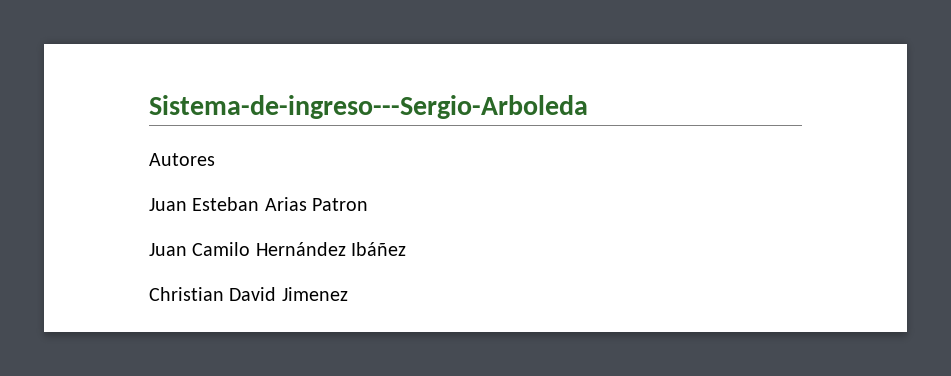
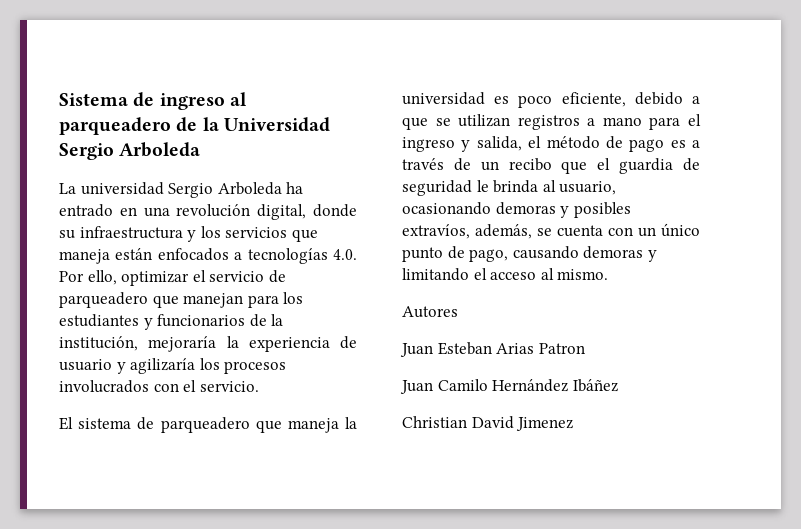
- Sistema-de-ingreso---Sergio-Arboleda
+ Sistema de ingreso al parqueadero de la Universidad Sergio Arboleda
+ La universidad Sergio Arboleda ha entrado en una revolución digital, donde su infraestructura y los servicios que maneja están enfocados a tecnologías 4.0. Por ello, optimizar el servicio de parqueadero que manejan para los estudiantes y funcionarios de la institución, mejoraría la experiencia de usuario y agilizaría los procesos involucrados con el servicio.
+ El sistema de parqueadero que maneja la universidad es poco eficiente, debido a que se utilizan registros a mano para el ingreso y salida, el método de pago es a través de un recibo que el guardia de seguridad le brinda al usuario, ocasionando demoras y posibles extravíos, además, se cuenta con un único punto de pago, causando demoras y limitando el acceso al mismo.

